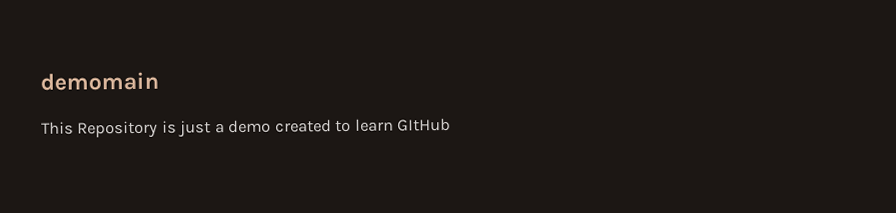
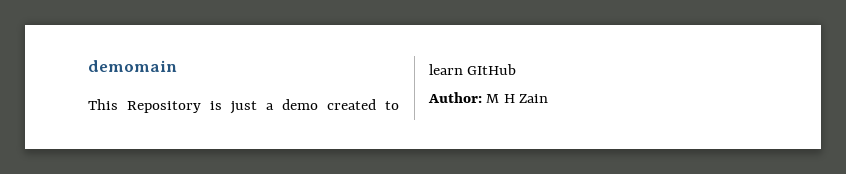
+ Author: M H Zain

